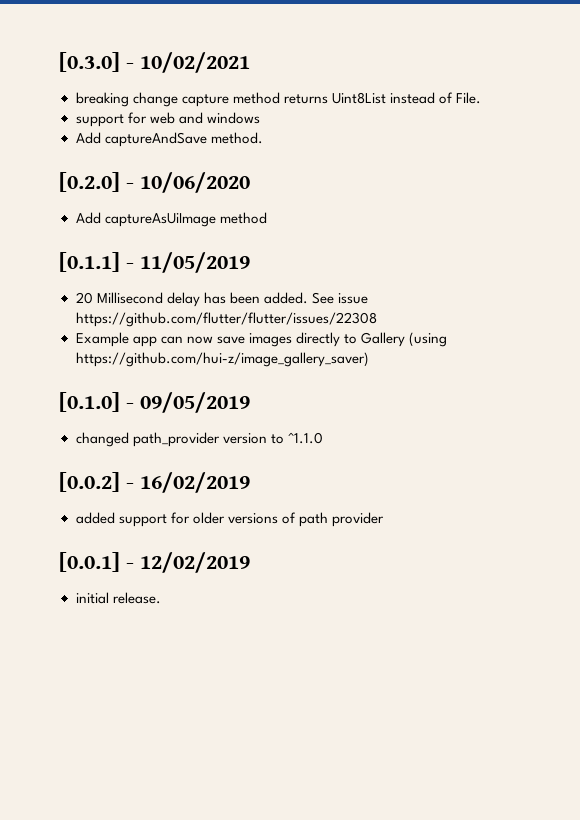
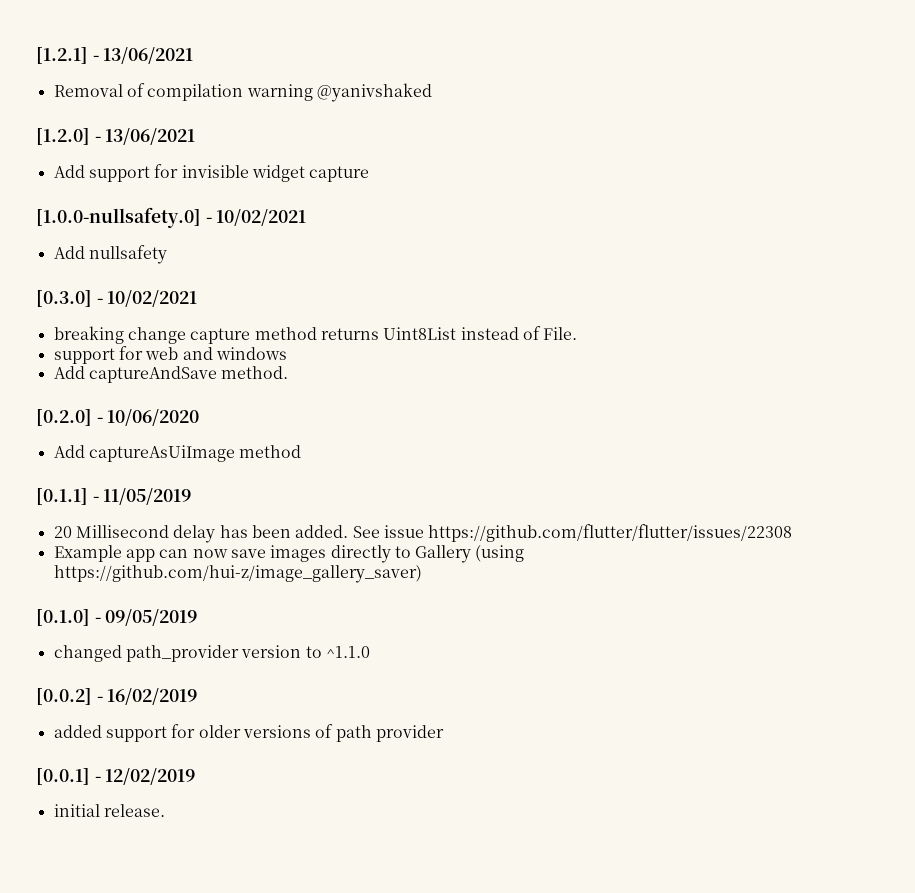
+ [1.2.1] - 13/06/2021
+ Removal of compilation warning @yanivshaked
+ [1.2.0] - 13/06/2021
+ Add support for invisible widget capture
+ [1.0.0-nullsafety.0] - 10/02/2021
+ Add nullsafety

